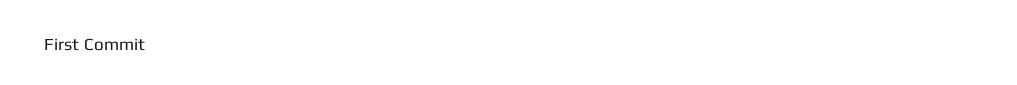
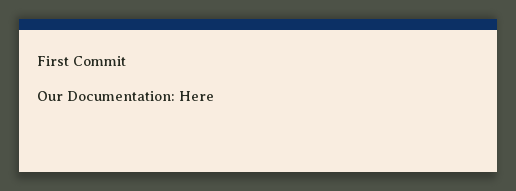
+ Our Documentation: Here

